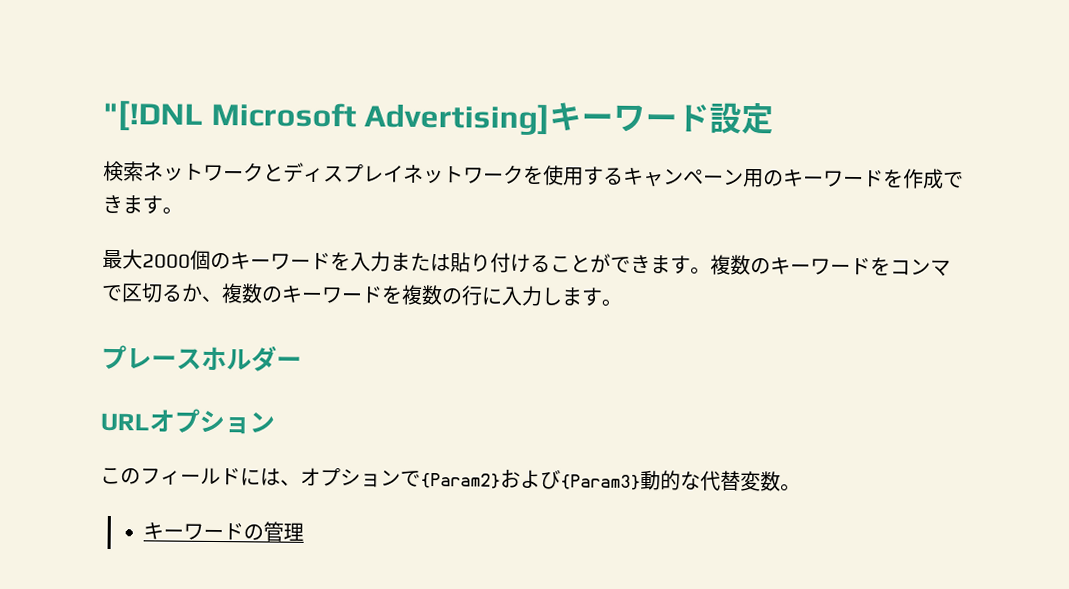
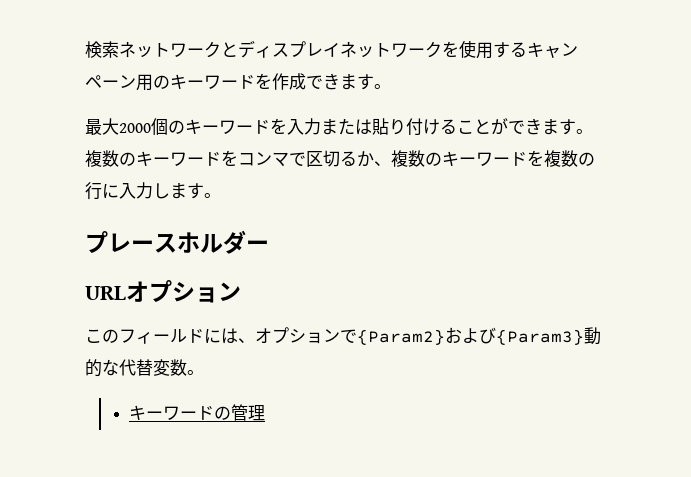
- "[!DNL Microsoft Advertising]キーワード設定

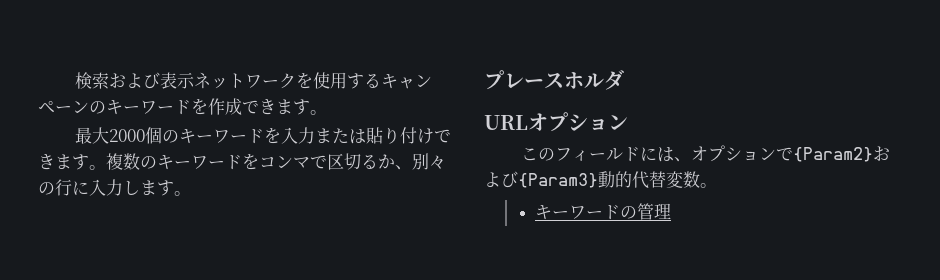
- 検索ネットワークとディスプレイネットワークを使用するキャンペーン用のキーワードを作成できます。
+ 検索および表示ネットワークを使用するキャンペーンのキーワードを作成できます。
- 最大2000個のキーワードを入力または貼り付けることができます。
+ 最大2000個のキーワードを入力または貼り付けできます。
- 複数のキーワードをコンマで区切るか、複数のキーワードを複数の行に入力します。
+ 複数のキーワードをコンマで区切るか、別々の行に入力します。
- プレースホルダー
+ プレースホルダ
- このフィールドには、オプションで{Param2}および{Param3}動的な代替変数。
+ このフィールドには、オプションで{Param2}および{Param3}動的代替変数。

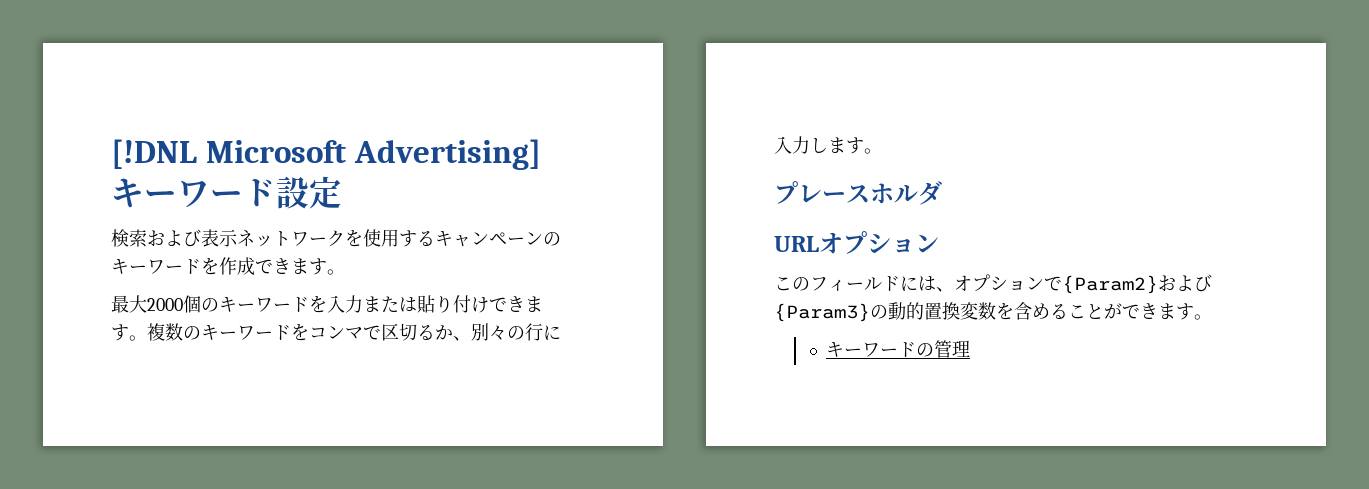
+ [!DNL Microsoft Advertising]キーワード設定
- このフィールドには、オプションで{Param2}および{Param3}動的代替変数。
+ このフィールドには、オプションで{Param2}および{Param3}の動的置換変数を含めることができます。

